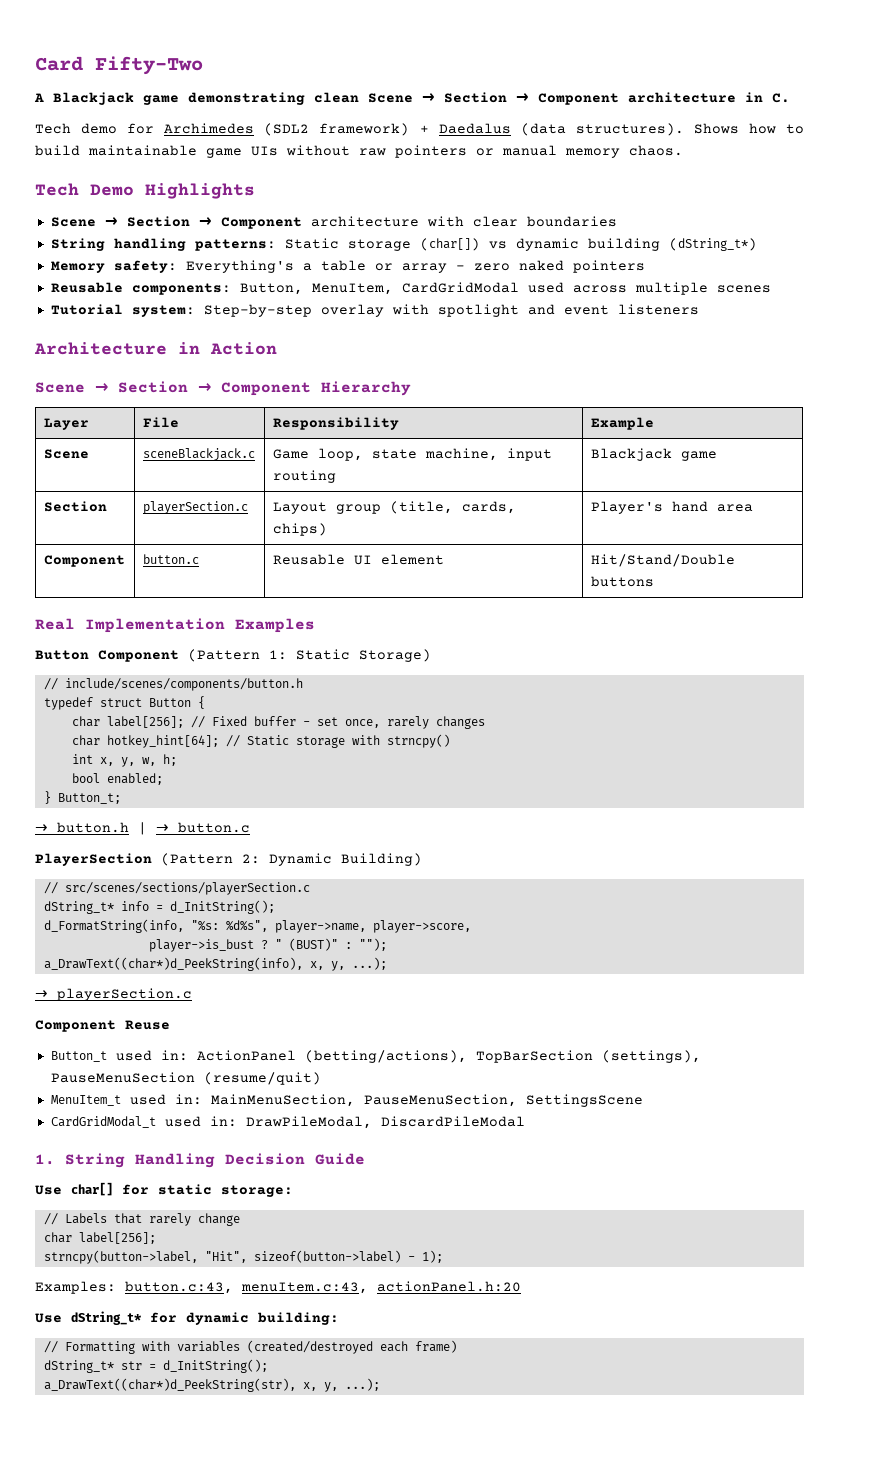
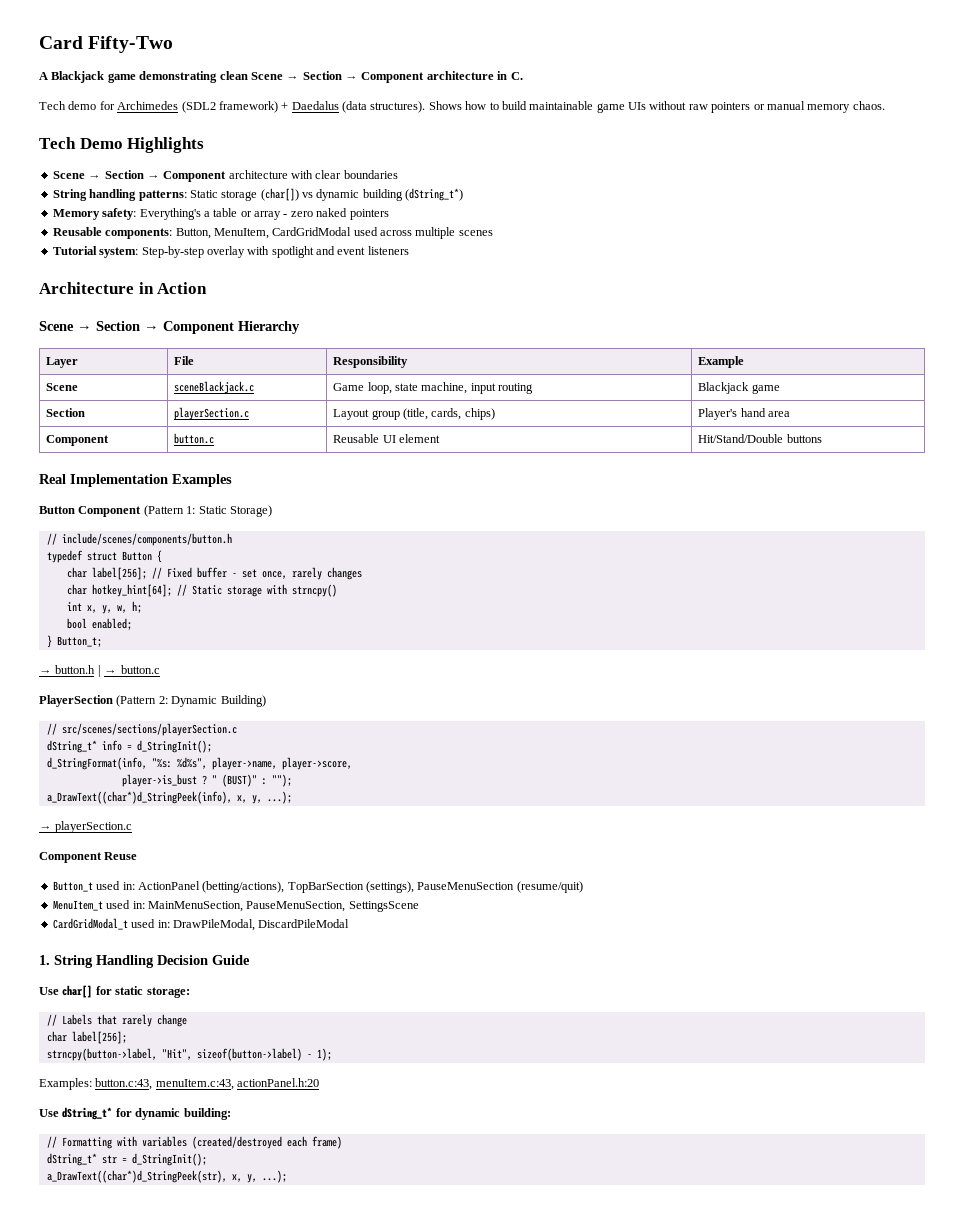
- dString_t* info = d_InitString();
- d_FormatString(info, "%s: %d%s", player->name, player->score,
+ dString_t* info = d_StringInit();
+ d_StringFormat(info, "%s: %d%s", player->name, player->score,
- a_DrawText((char*)d_PeekString(info), x, y, ...);
+ a_DrawText((char*)d_StringPeek(info), x, y, ...);
- dString_t* str = d_InitString();
- a_DrawText((char*)d_PeekString(str), x, y, ...);
+ dString_t* str = d_StringInit();
+ a_DrawText((char*)d_StringPeek(str), x, y, ...);

